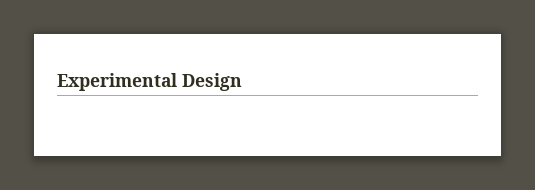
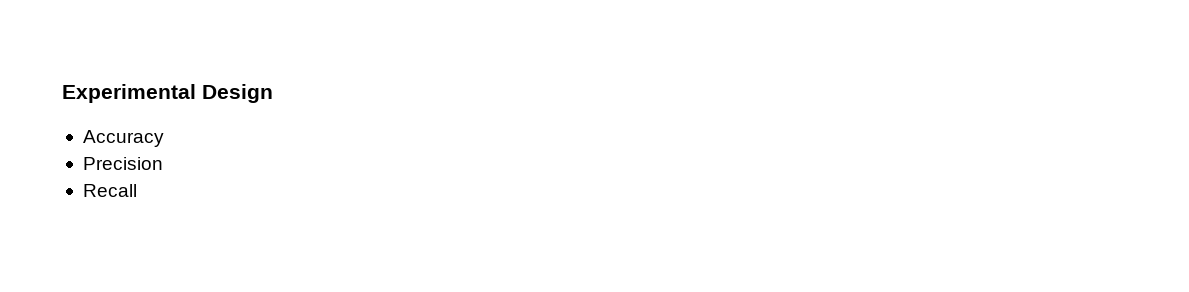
+ Accuracy
+ Precision
+ Recall

